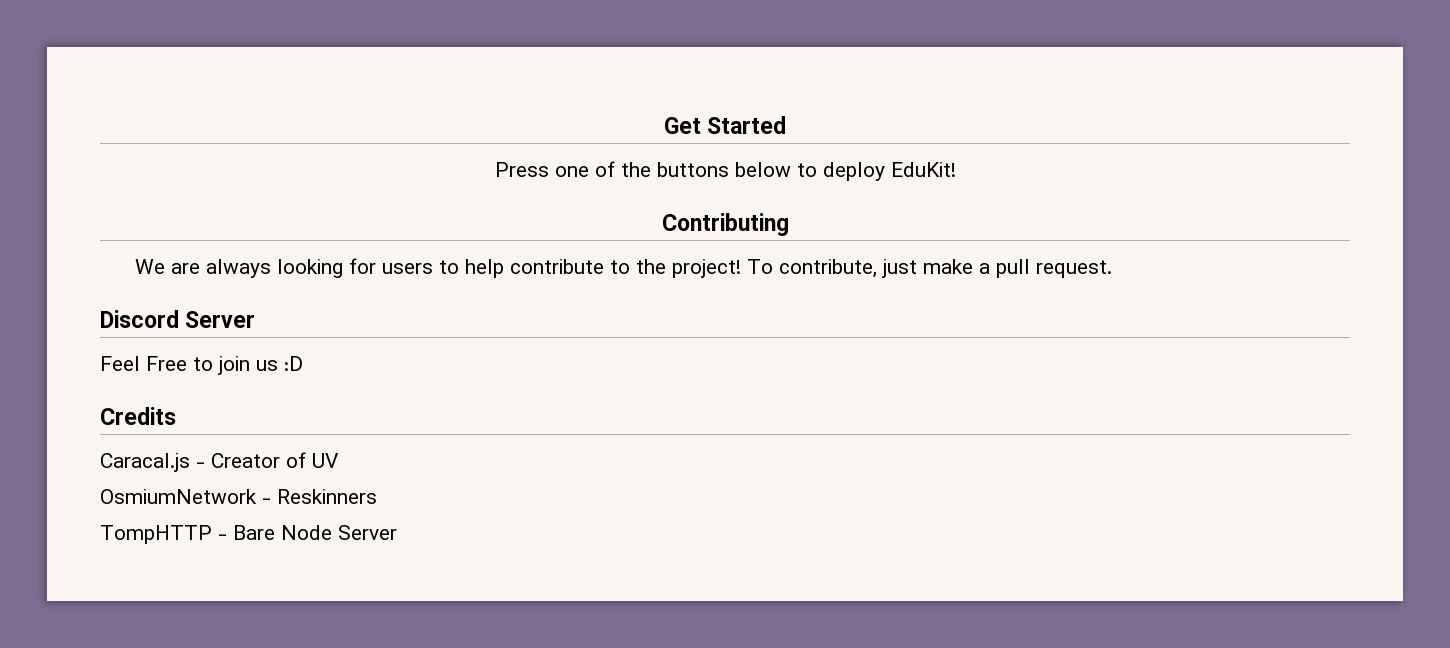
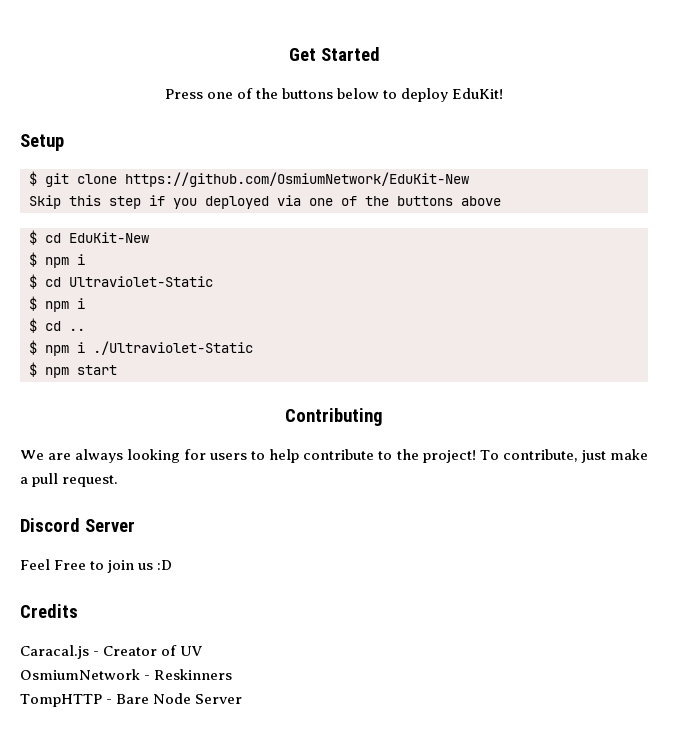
+ Setup
+ $ git clone https://github.com/OsmiumNetwork/EduKit-New
+ Skip this step if you deployed via one of the buttons above
+ $ cd EduKit-New
+ $ npm i
+ $ cd Ultraviolet-Static
+ $ npm i
+ $ cd ..
+ $ npm i ./Ultraviolet-Static
+ $ npm start

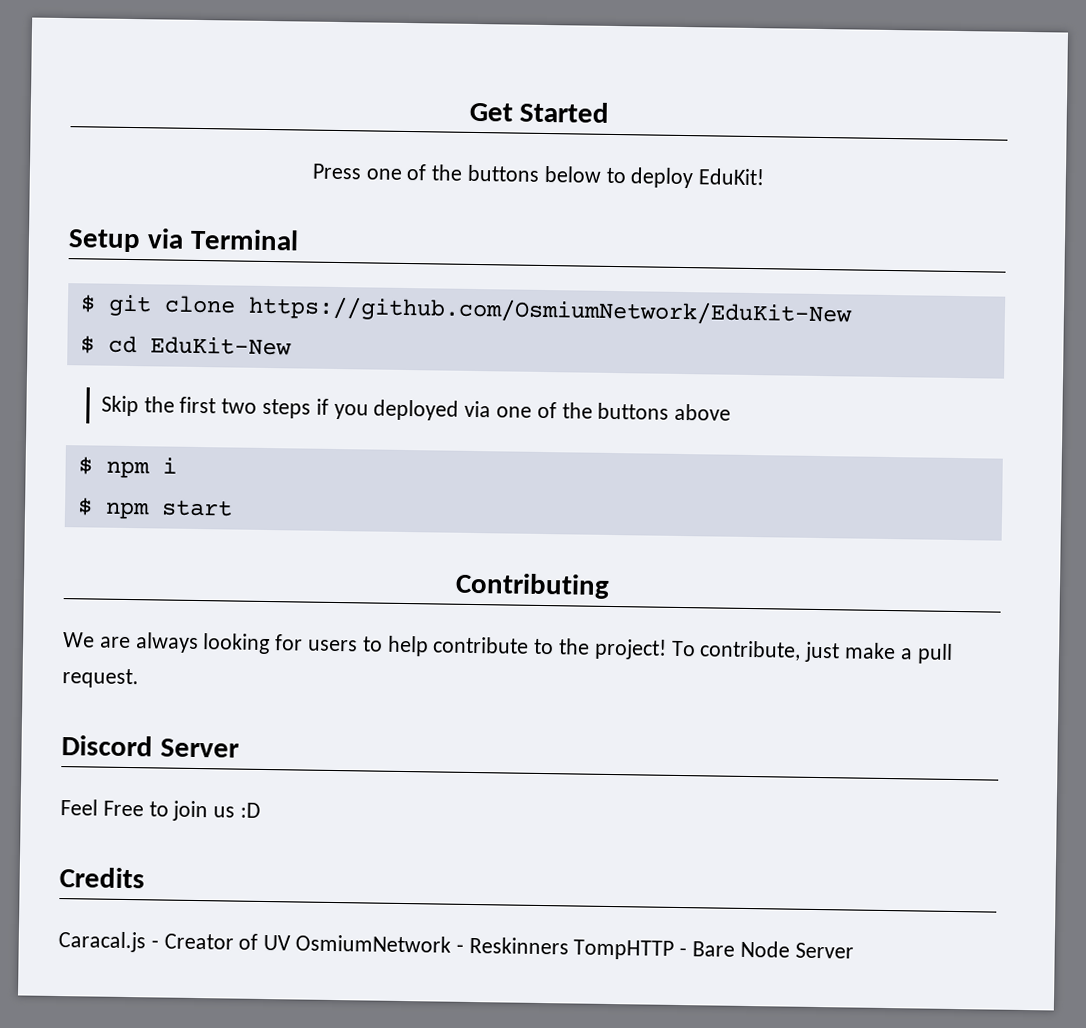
- Setup
+ Setup via Terminal
- Skip this step if you deployed via one of the buttons above
+ $ cd EduKit-New
+ Skip the first two steps if you deployed via one of the buttons above
- $ cd EduKit-New
  $ npm i
- $ cd Ultraviolet-Static
- $ npm i
- $ cd ..
- $ npm i ./Ultraviolet-Static
- Caracal.js - Creator of UV
- OsmiumNetwork - Reskinners
- TompHTTP - Bare Node Server
+ Caracal.js - Creator of UV OsmiumNetwork - Reskinners TompHTTP - Bare Node Server

